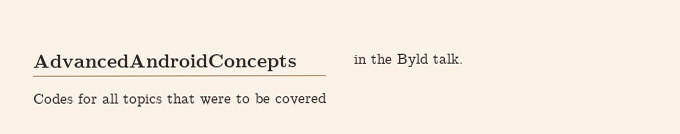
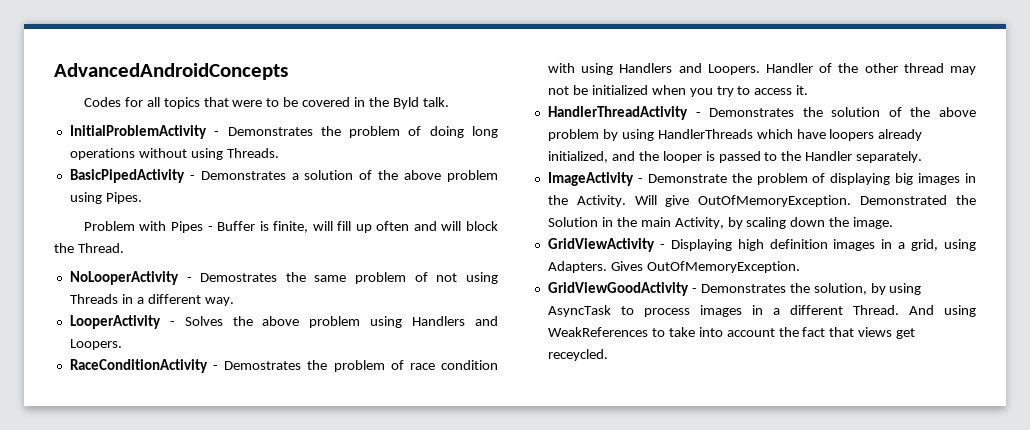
+ InitialProblemActivity - Demonstrates the problem of doing long operations without using Threads.
+ BasicPipedActivity - Demonstrates a solution of the above problem using Pipes.
+ Problem with Pipes - Buffer is finite, will fill up often and will block the Thread.
+ NoLooperActivity - Demostrates the same problem of not using Threads in a different way.
+ LooperActivity - Solves the above problem using Handlers and Loopers.
+ RaceConditionActivity - Demostrates the problem of race condition with using Handlers and Loopers. Handler of the other thread may not be initialized when you try to access it.
+ HandlerThreadActivity - Demonstrates the solution of the above problem by using HandlerThreads which have loopers already initialized, and the looper is passed to the Handler separately.
+ ImageActivity - Demonstrate the problem of displaying big images in the Activity. Will give OutOfMemoryException. Demonstrated the Solution in the main Activity, by scaling down the image.
+ GridViewActivity - Displaying high definition images in a grid, using Adapters. Gives OutOfMemoryException.
+ GridViewGoodActivity - Demonstrates the solution, by using AsyncTask to process images in a different Thread. And using WeakReferences to take into account the fact that views get receycled.

